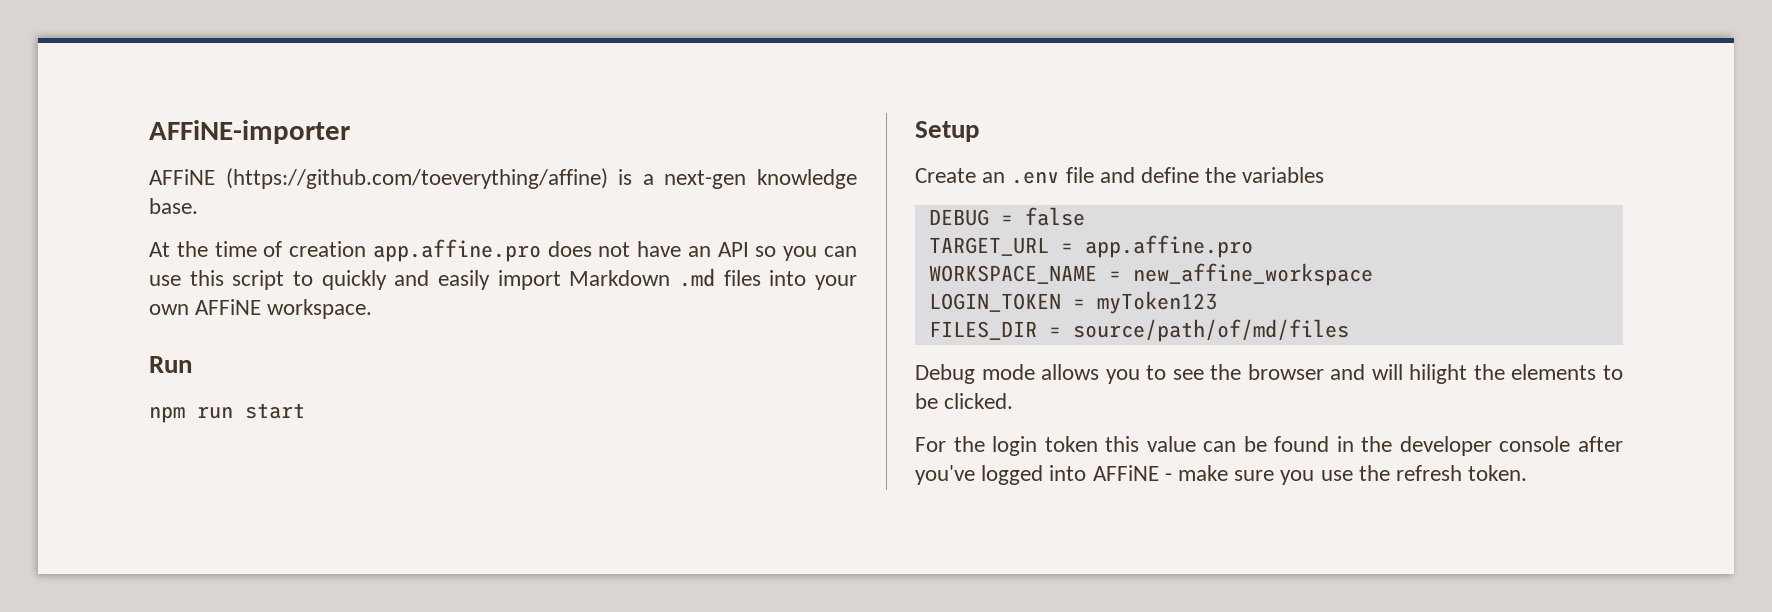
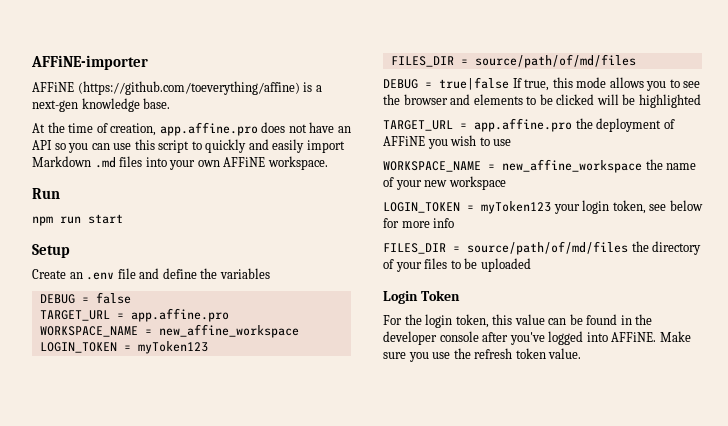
- At the time of creation app.affine.pro does not have an API so you can use this script to quickly and easily import Markdown .md files into your own AFFiNE workspace.
+ At the time of creation, app.affine.pro does not have an API so you can use this script to quickly and easily import Markdown .md files into your own AFFiNE workspace.
- Debug mode allows you to see the browser and will hilight the elements to be clicked.
+ DEBUG = true|false If true, this mode allows you to see the browser and elements to be clicked will be highlighted
+ TARGET_URL = app.affine.pro the deployment of AFFiNE you wish to use
+ WORKSPACE_NAME = new_affine_workspace the name of your new workspace
+ LOGIN_TOKEN = myToken123 your login token, see below for more info
+ FILES_DIR = source/path/of/md/files the directory of your files to be uploaded
+ Login Token
- For the login token this value can be found in the developer console after you've logged into AFFiNE - make sure you use the refresh token.
+ For the login token, this value can be found in the developer console after you've logged into AFFiNE. Make sure you use the refresh token value.

